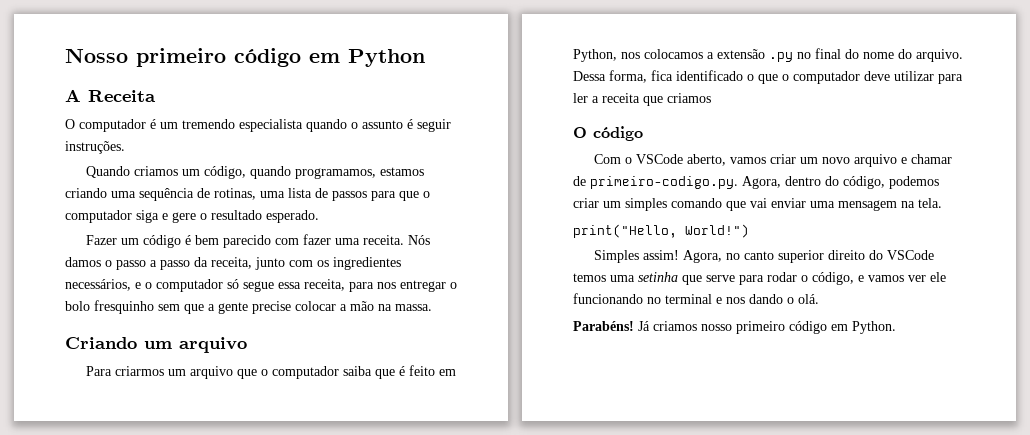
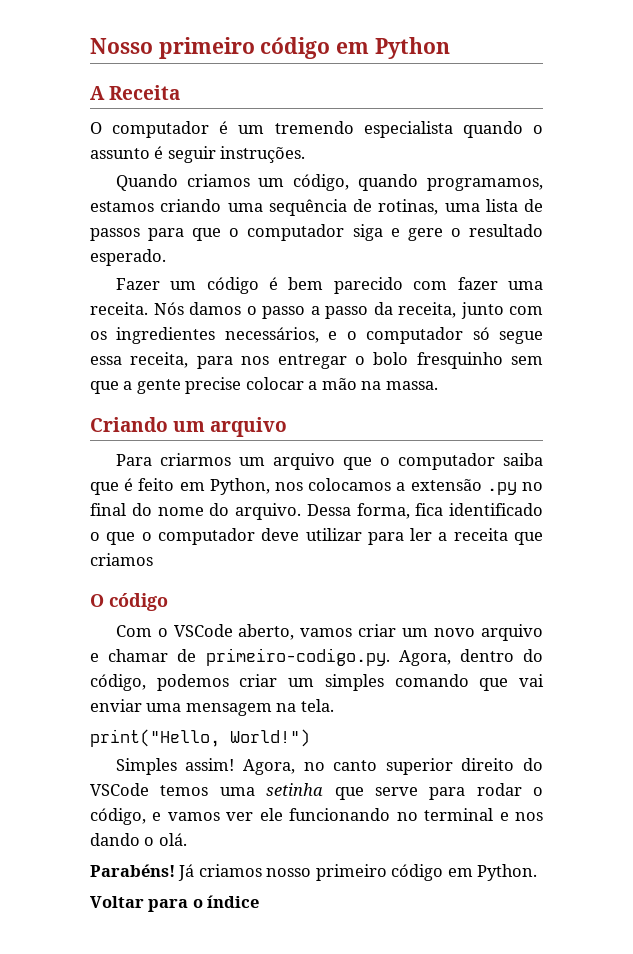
+ Voltar para o índice

